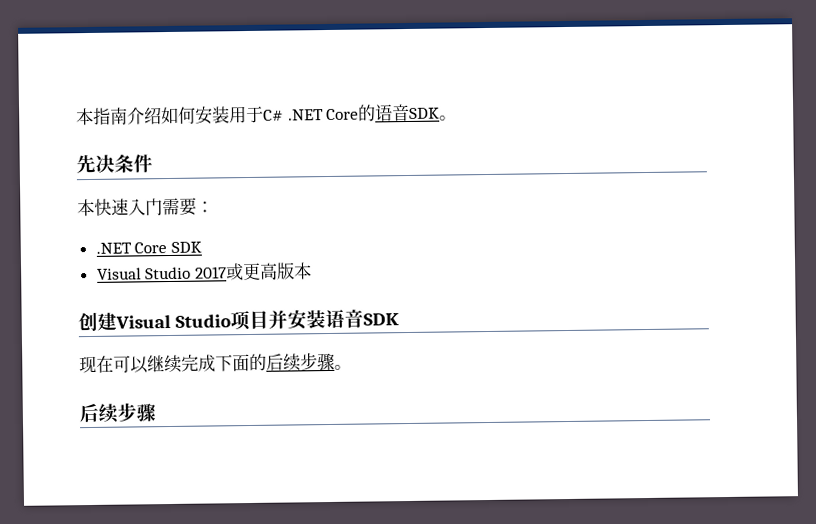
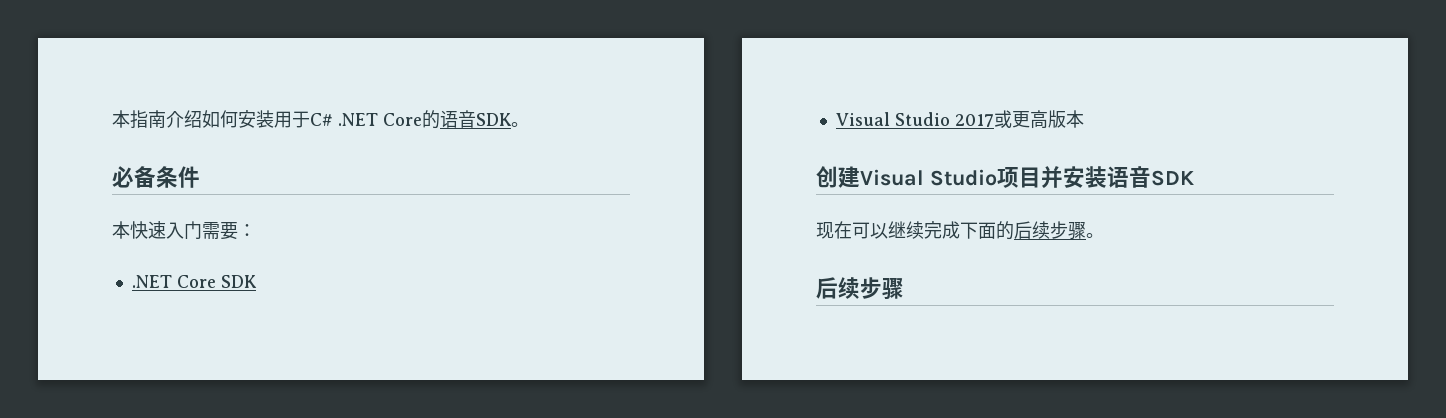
- 先决条件
+ 必备条件

